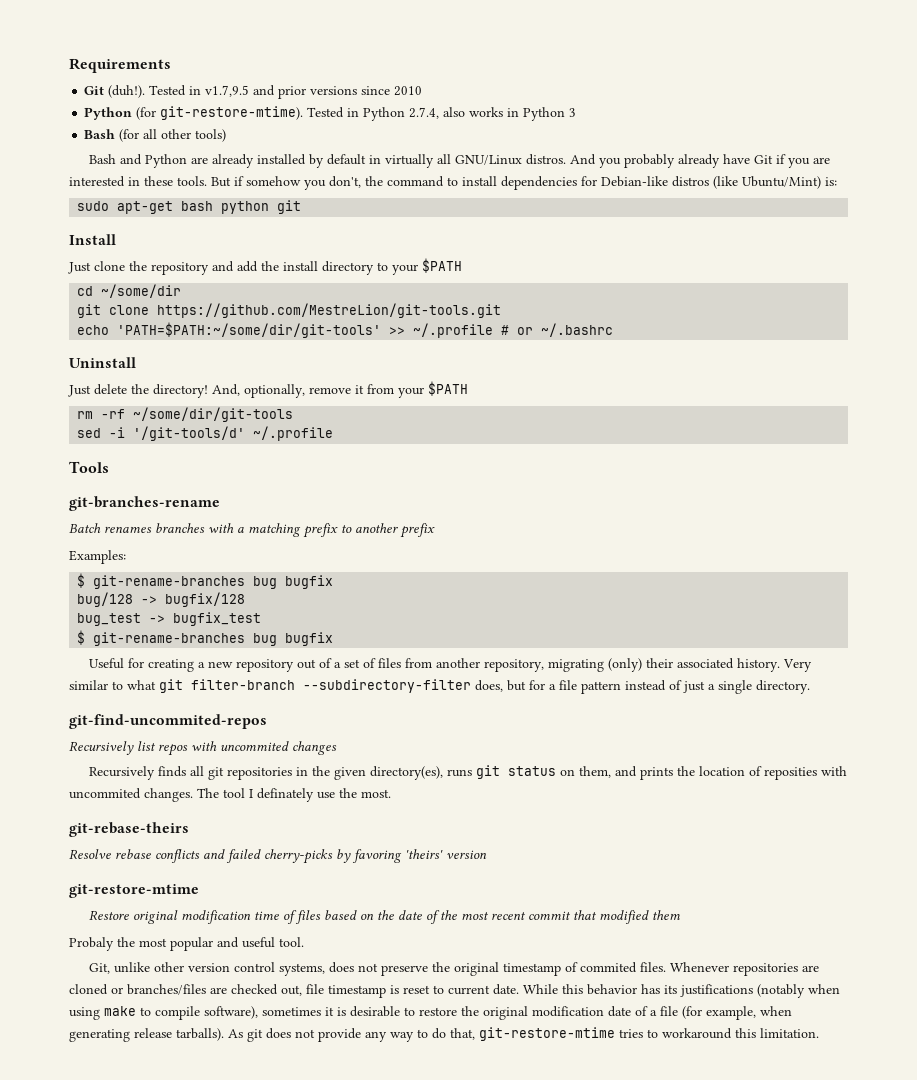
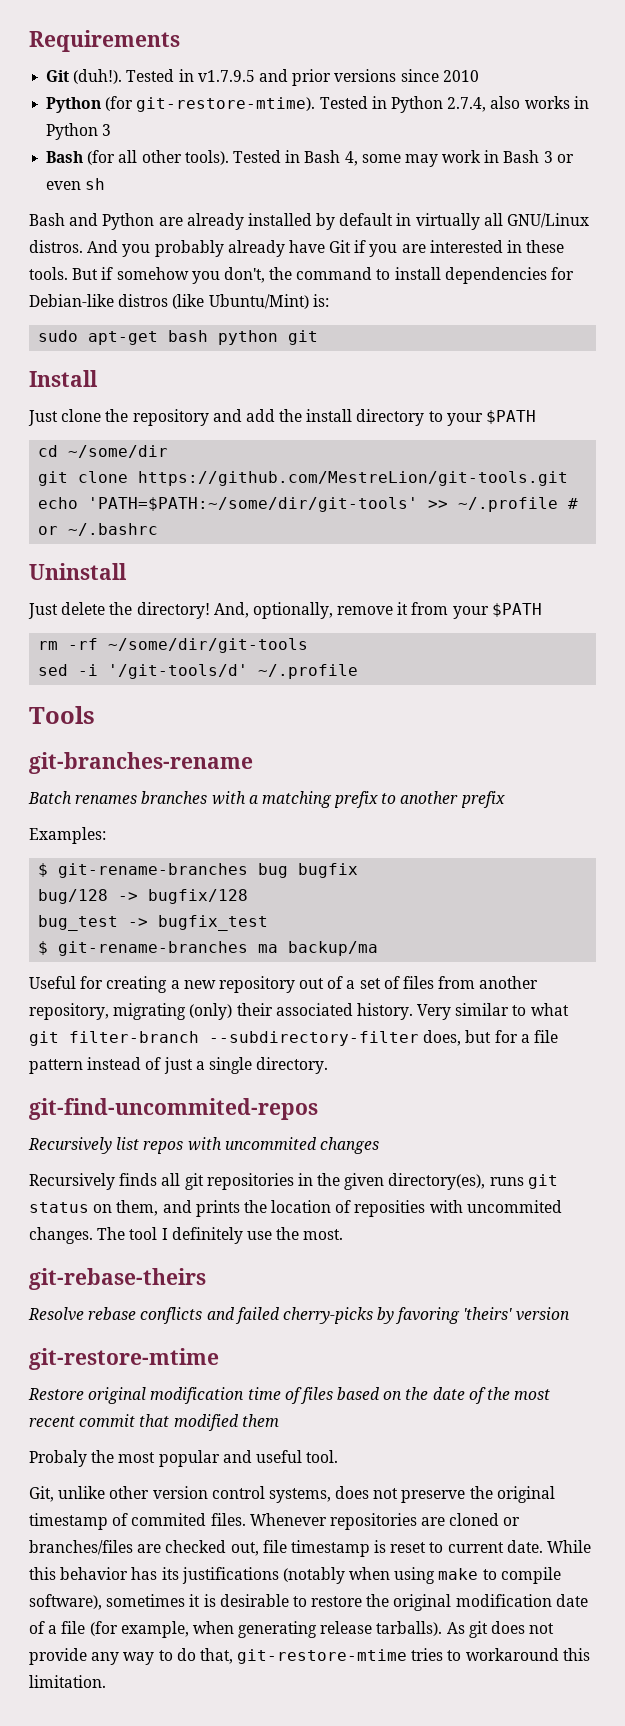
- Tested in v1.7,9.5 and prior versions since 2010
+ Tested in v1.7.9.5 and prior versions since 2010
- Bash (for all other tools)
+ Bash (for all other tools). Tested in Bash 4, some may work in Bash 3 or even sh
  bug_test -> bugfix_test
- $ git-rename-branches bug bugfix
+ $ git-rename-branches ma backup/ma
- The tool I definately use the most.
+ The tool I definitely use the most.

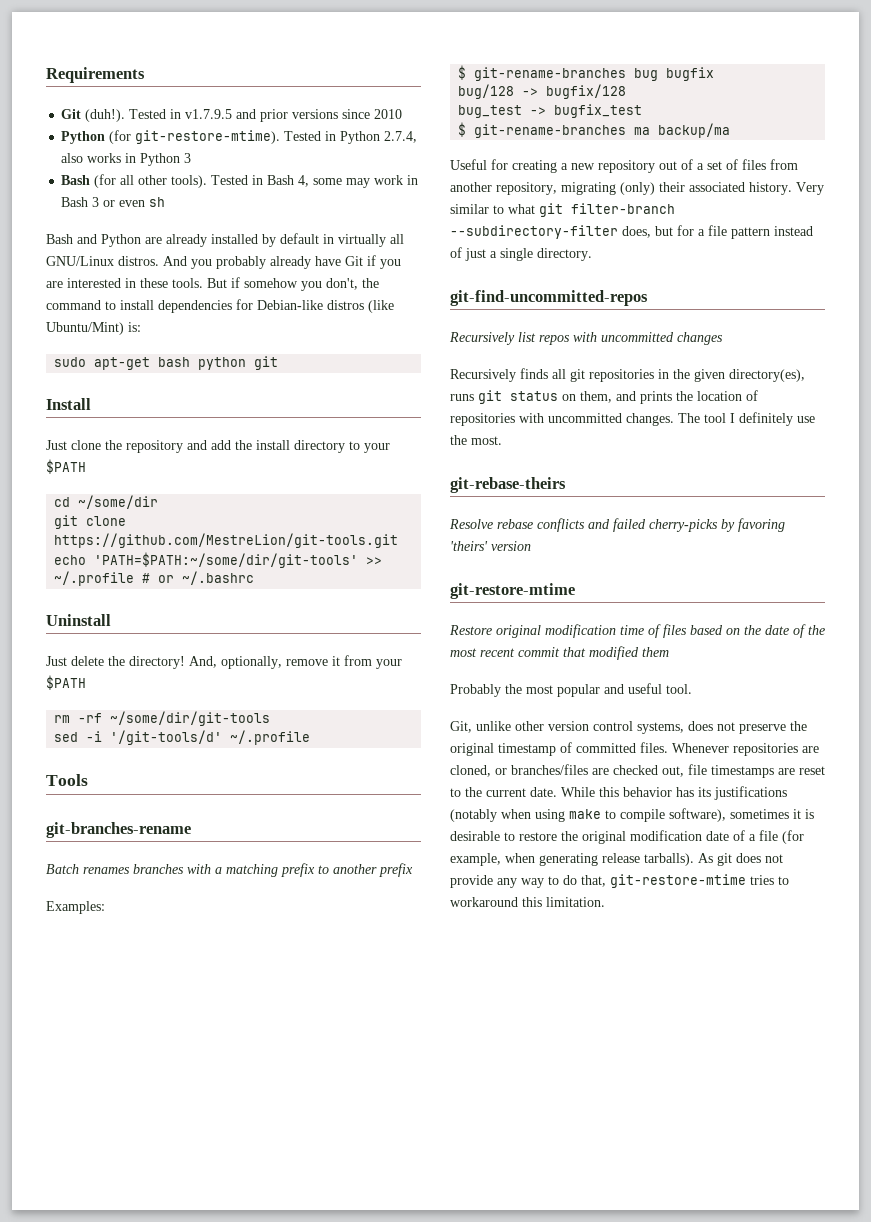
- git-find-uncommited-repos
+ git-find-uncommitted-repos
- Recursively list repos with uncommited changes
+ Recursively list repos with uncommitted changes
- Recursively finds all git repositories in the given directory(es), runs git status on them, and prints the location of reposities with uncommited changes.
+ Recursively finds all git repositories in the given directory(es), runs git status on them, and prints the location of repositories with uncommitted changes.
- Probaly the most popular and useful tool.
+ Probably the most popular and useful tool.
- Git, unlike other version control systems, does not preserve the original timestamp of commited files.
+ Git, unlike other version control systems, does not preserve the original timestamp of committed files.
- Whenever repositories are cloned or branches/files are checked out, file timestamp is reset to current date.
+ Whenever repositories are cloned, or branches/files are checked out, file timestamps are reset to the current date.

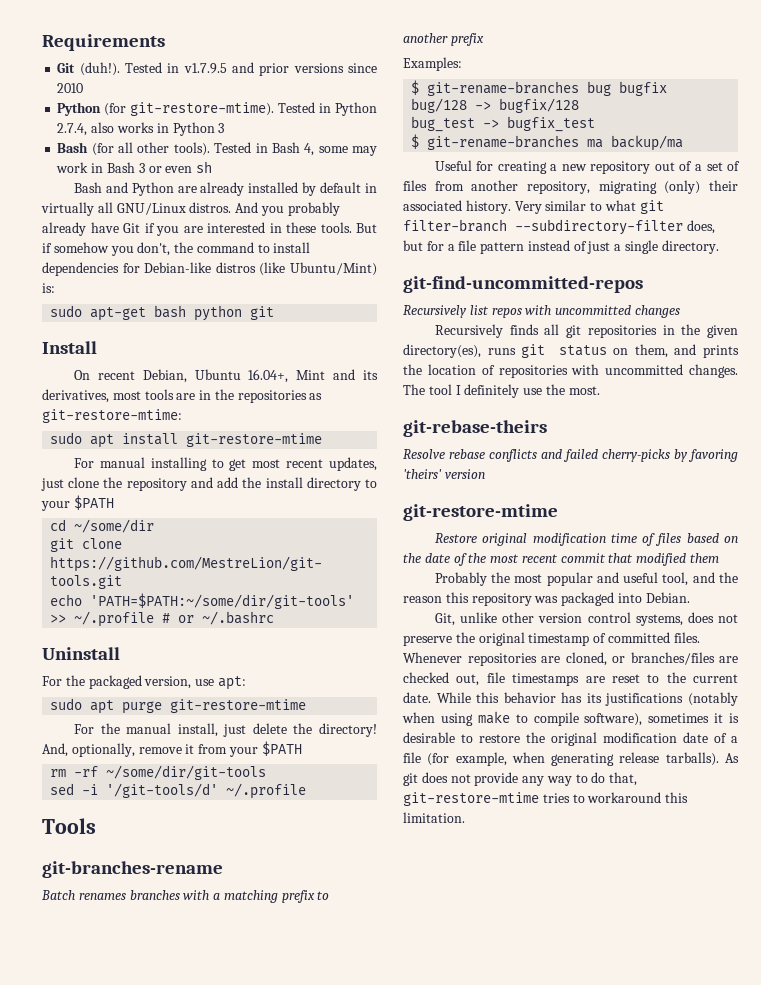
- Just clone the repository and add the install directory to your $PATH
+ On recent Debian, Ubuntu 16.04+, Mint and its derivatives, most tools are in the repositories as git-restore-mtime:
+ sudo apt install git-restore-mtime
+ For manual installing to get most recent updates, just clone the repository and add the install directory to your $PATH
- Just delete the directory!
+ For the packaged version, use apt:
+ sudo apt purge git-restore-mtime
+ For the manual install, just delete the directory!
- Probably the most popular and useful tool.
+ Probably the most popular and useful tool, and the reason this repository was packaged into Debian.

